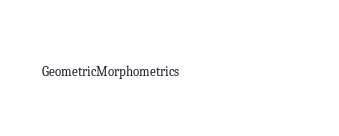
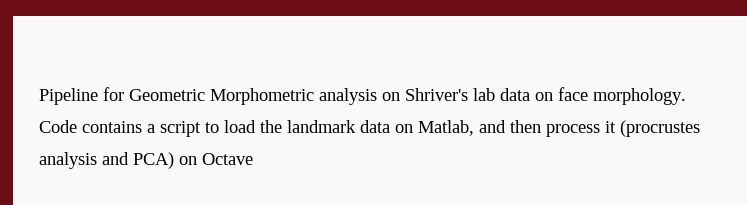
- GeometricMorphometrics
+ Pipeline for Geometric Morphometric analysis on Shriver's lab data on face morphology. Code contains a script to load the landmark data on Matlab, and then process it (procrustes analysis and PCA) on Octave

